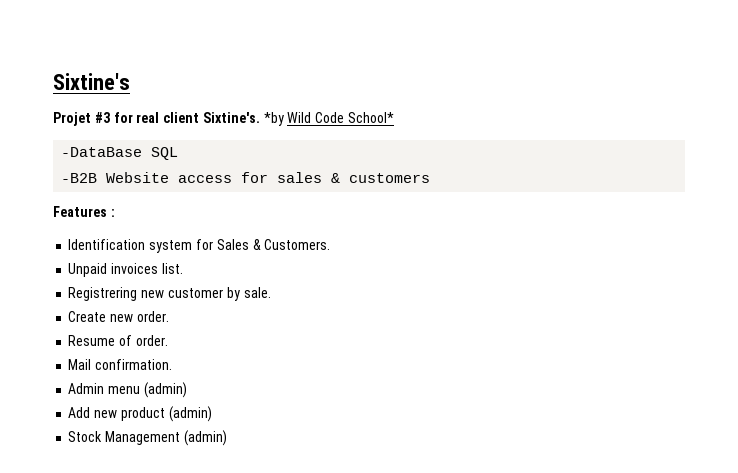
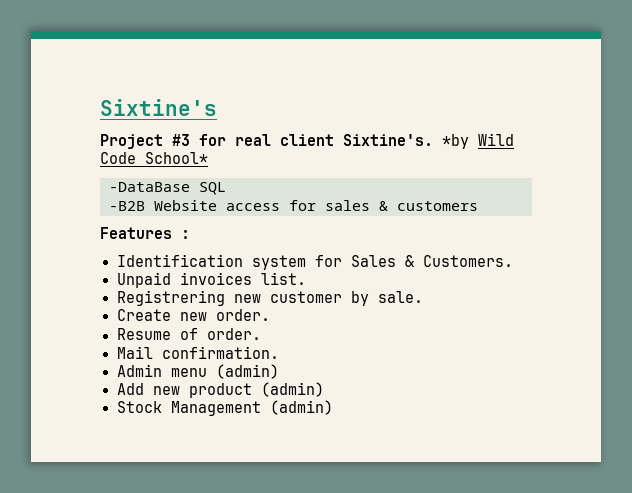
- Projet #3 for real client Sixtine's.
+ Project #3 for real client Sixtine's.

